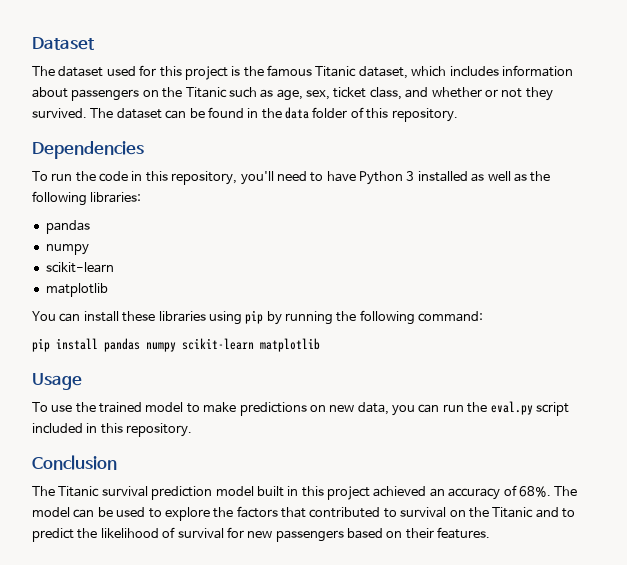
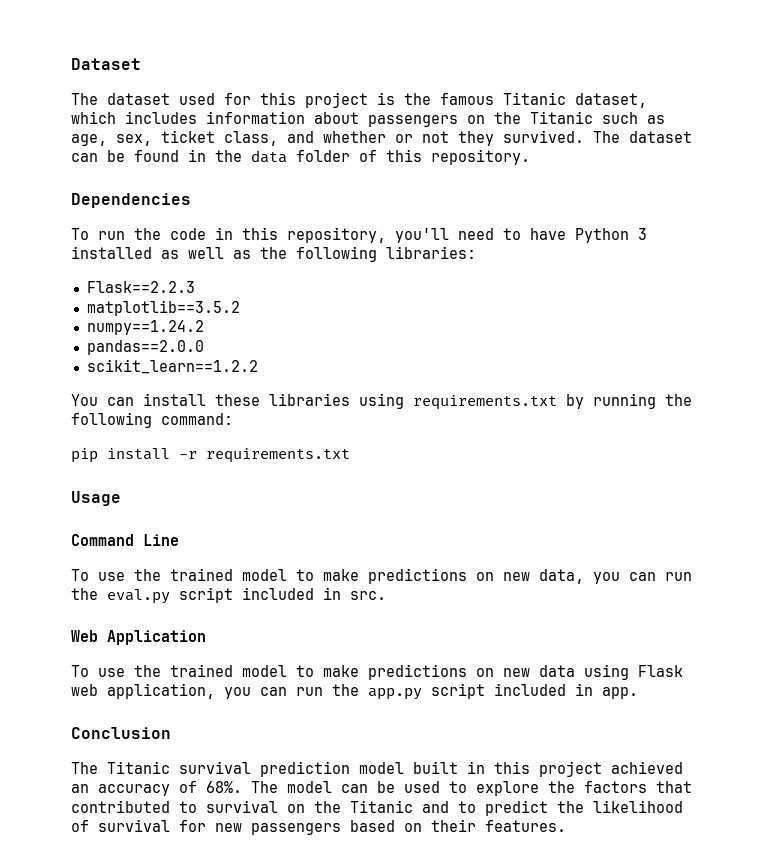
  To run the code in this repository, you'll need to have Python 3 installed as well as the following libraries:
- pandas
- numpy
- scikit-learn
- matplotlib
+ Flask==2.2.3
+ matplotlib==3.5.2
+ numpy==1.24.2
+ pandas==2.0.0
+ scikit_learn==1.2.2
- You can install these libraries using pip by running the following command:
+ You can install these libraries using requirements.txt by running the following command:
- pip install pandas numpy scikit-learn matplotlib
+ pip install -r requirements.txt
+ Command Line
- To use the trained model to make predictions on new data, you can run the eval.py script included in this repository.
+ To use the trained model to make predictions on new data, you can run the eval.py script included in src.
+ Web Application
+ To use the trained model to make predictions on new data using Flask web application, you can run the app.py script included in app.

